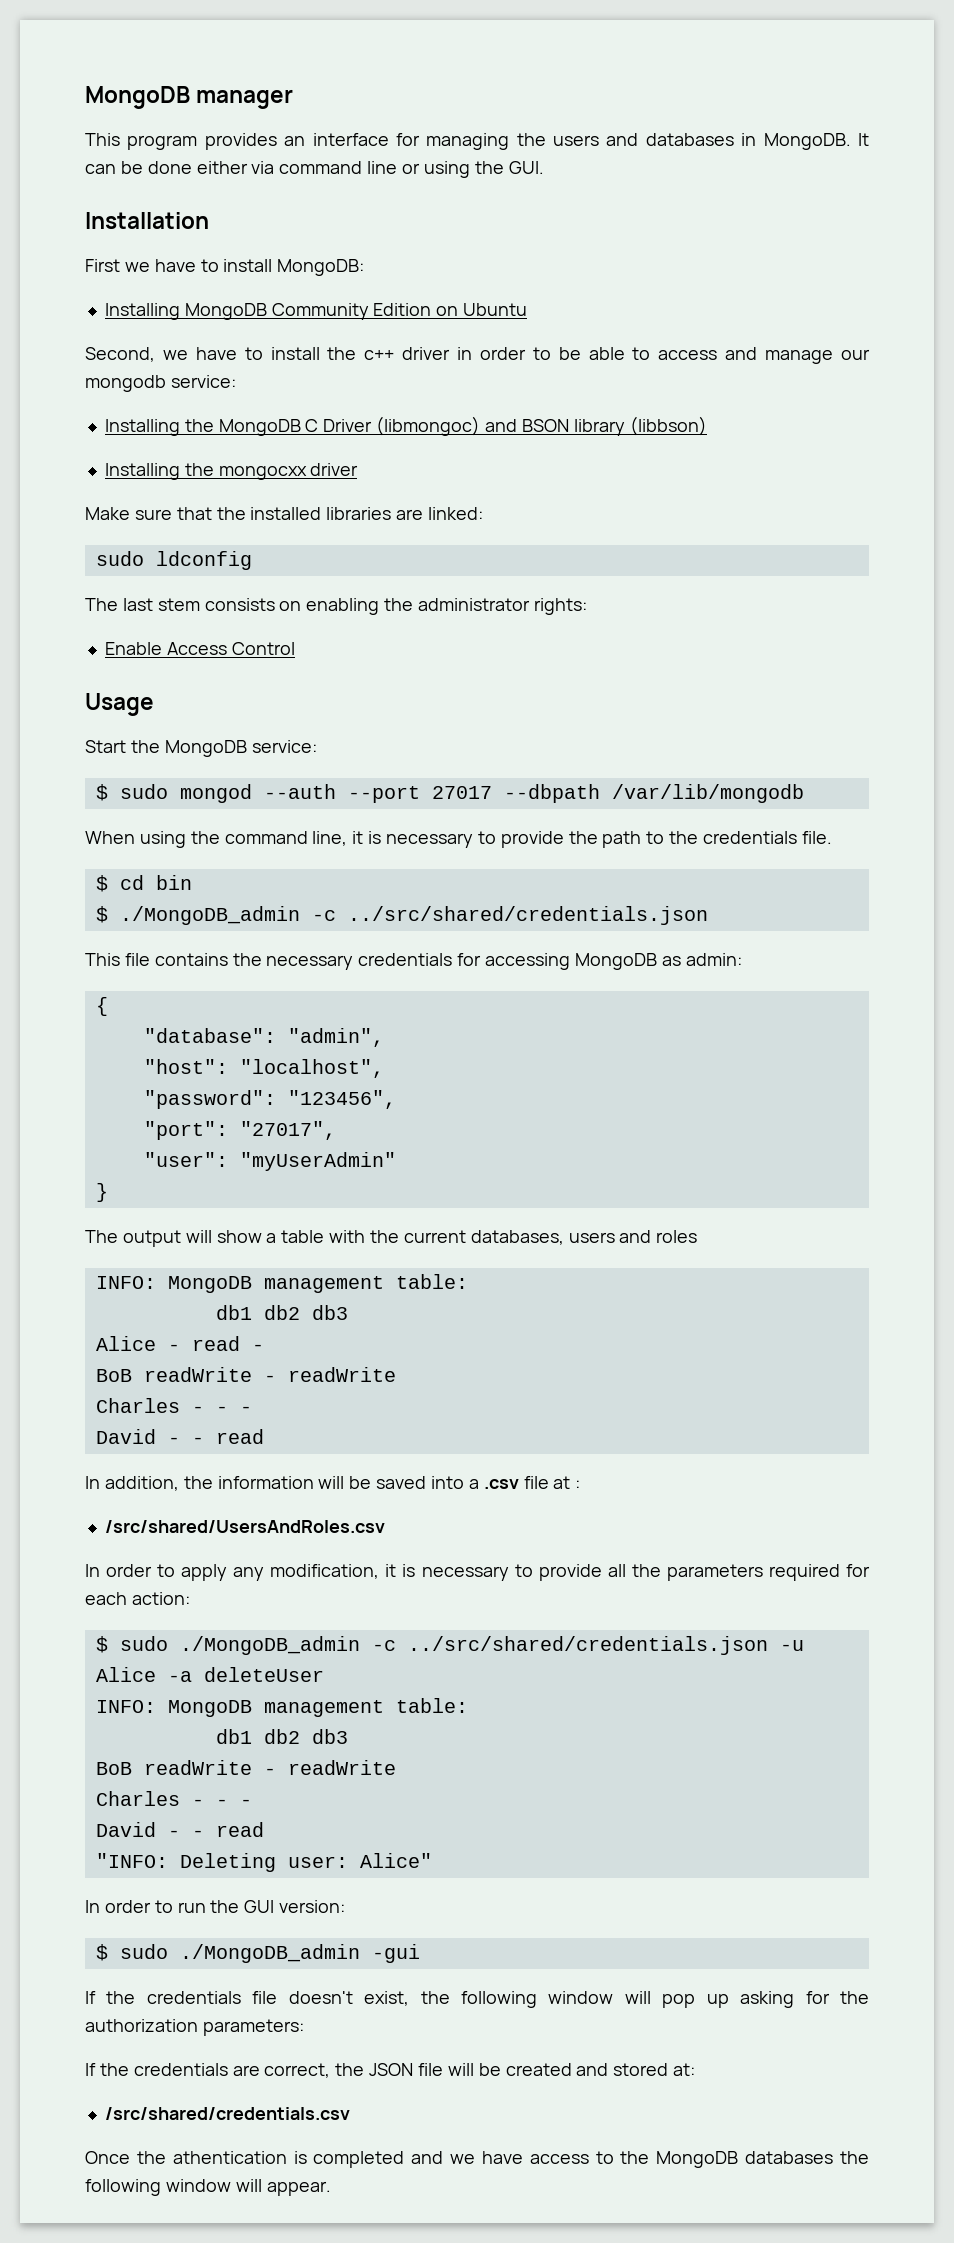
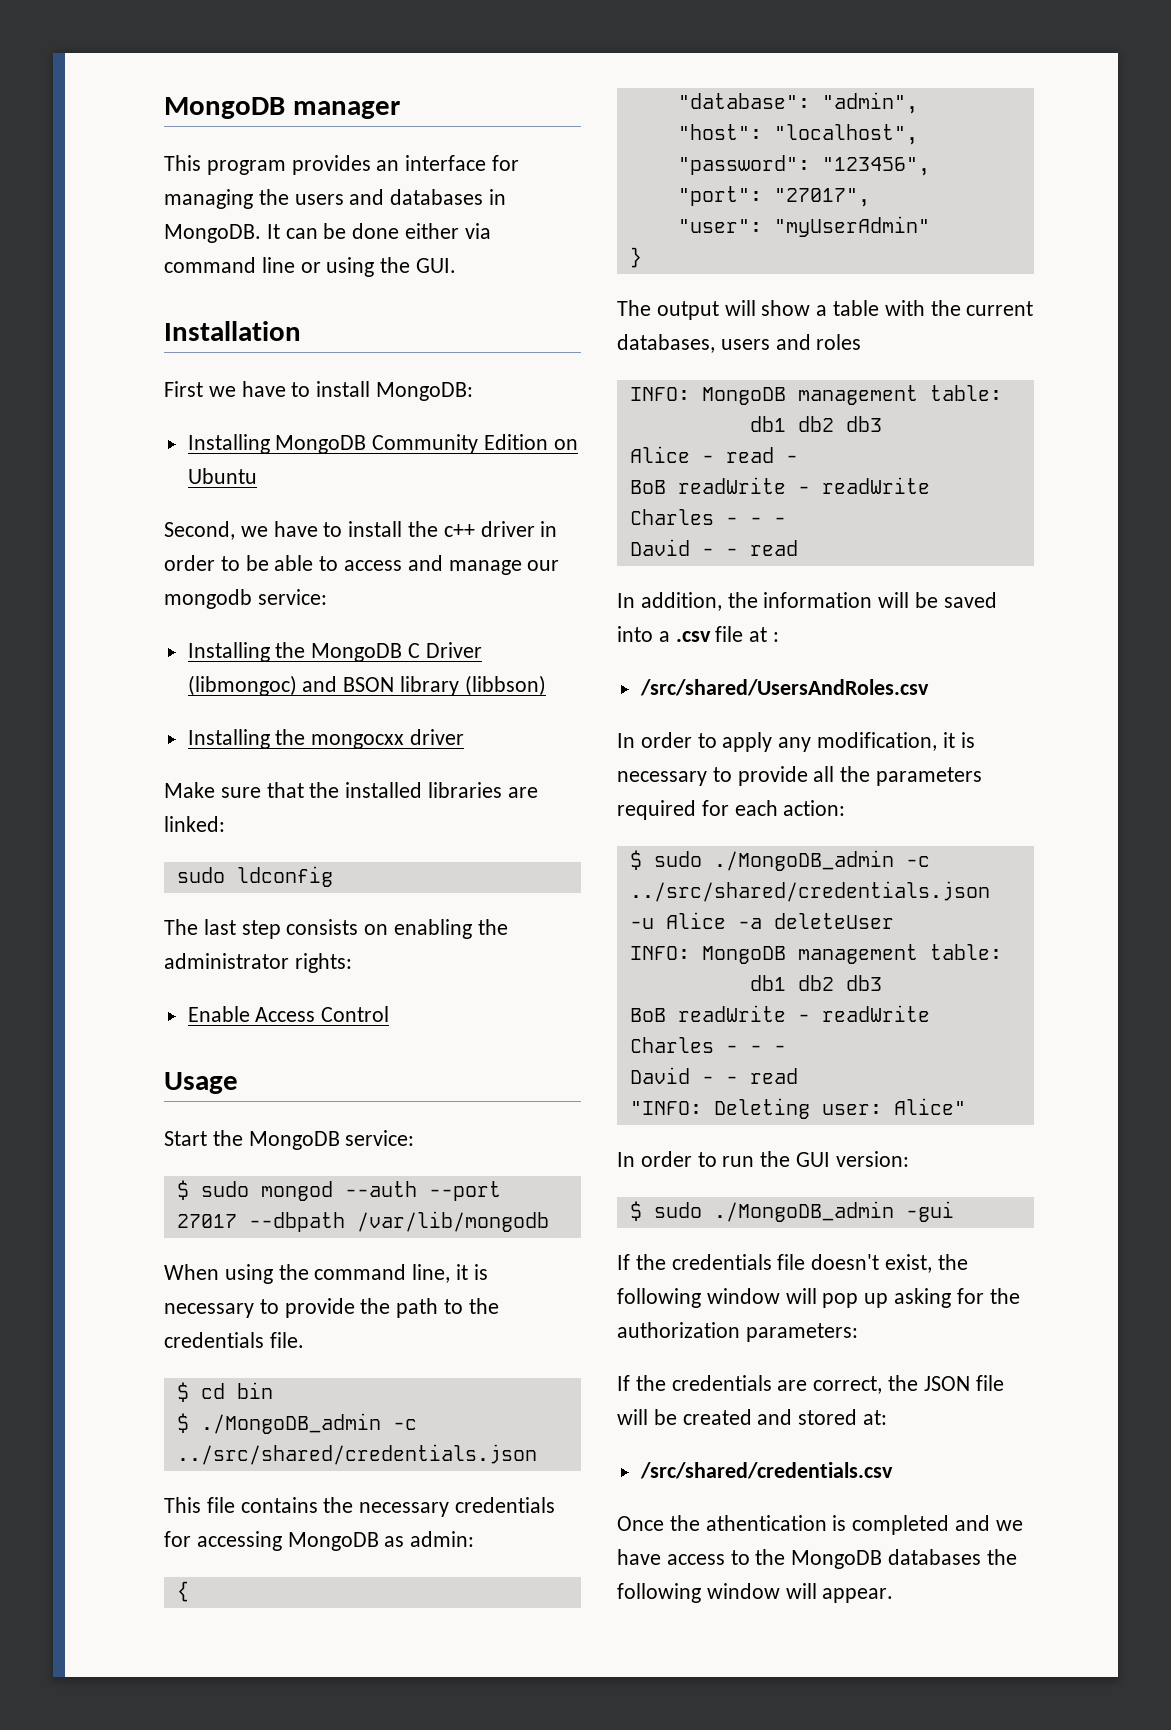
- The last stem consists on enabling the administrator rights:
+ The last step consists on enabling the administrator rights:

